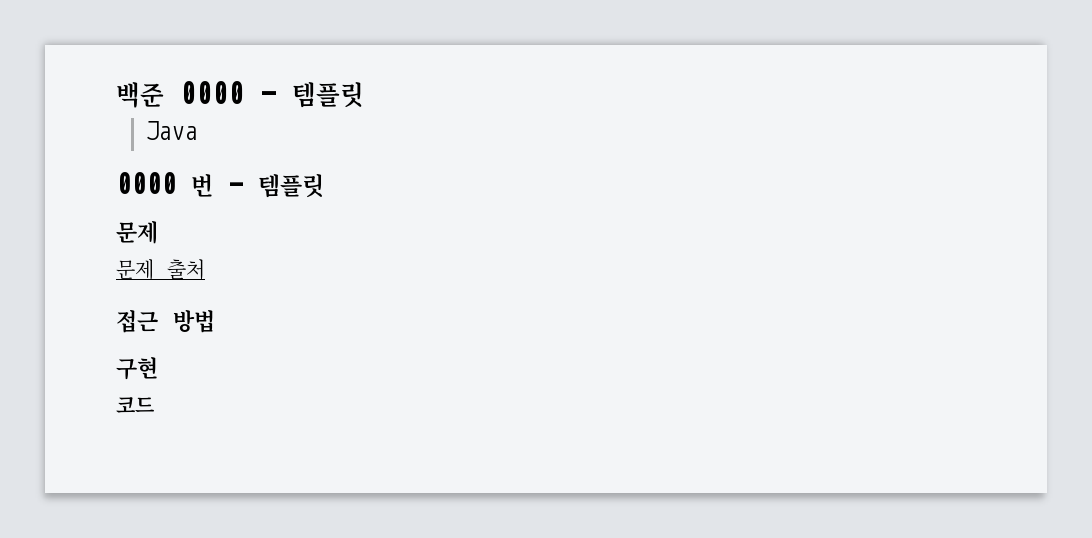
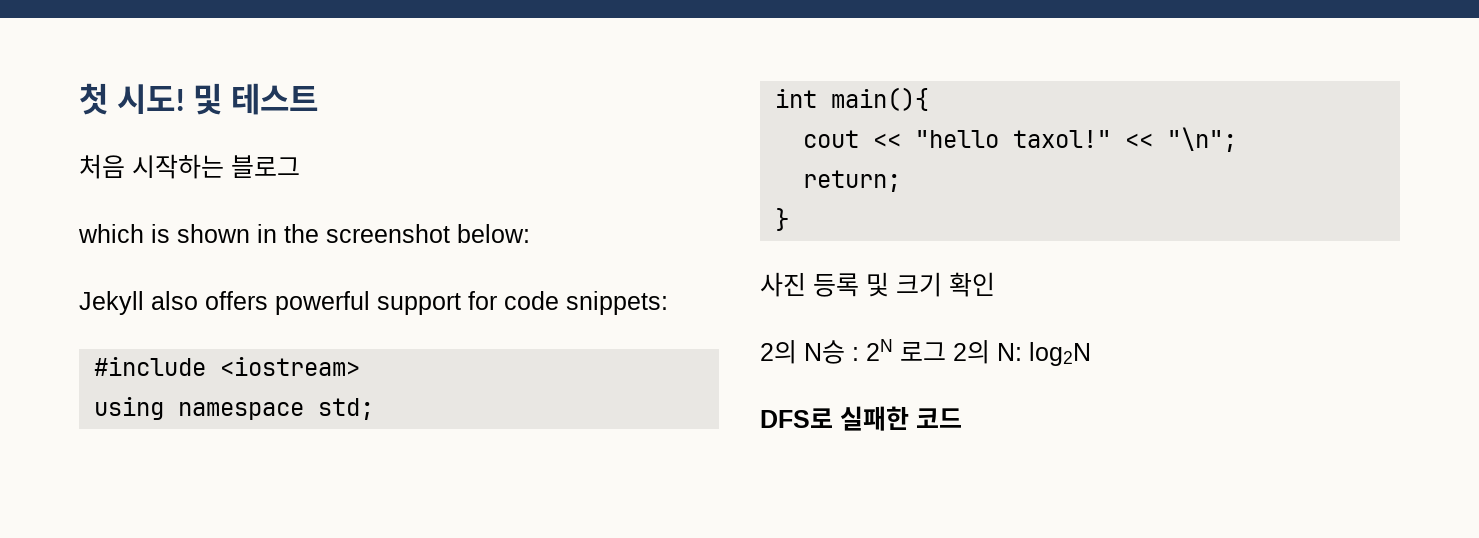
- 백준 0000 - 템플릿
- Java
- 0000 번 - 템플릿
- 문제
- 문제 출처
- 접근 방법
- 구현
- 코드
+ 첫 시도! 및 테스트
+ 처음 시작하는 블로그
+ which is shown in the screenshot below:
+ Jekyll also offers powerful support for code snippets:
+ #include <iostream>
+ using namespace std;
+ int main(){
+ cout << "hello taxol!" << "\n";
+ return;
+ }
+ 사진 등록 및 크기 확인
+ 2의 N승 : 2N 로그 2의 N: log2N
+ DFS로 실패한 코드

